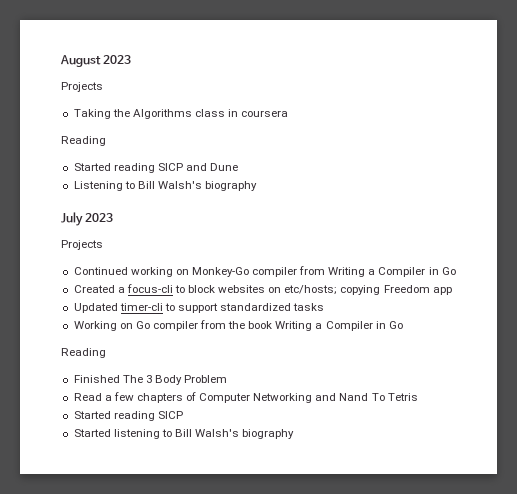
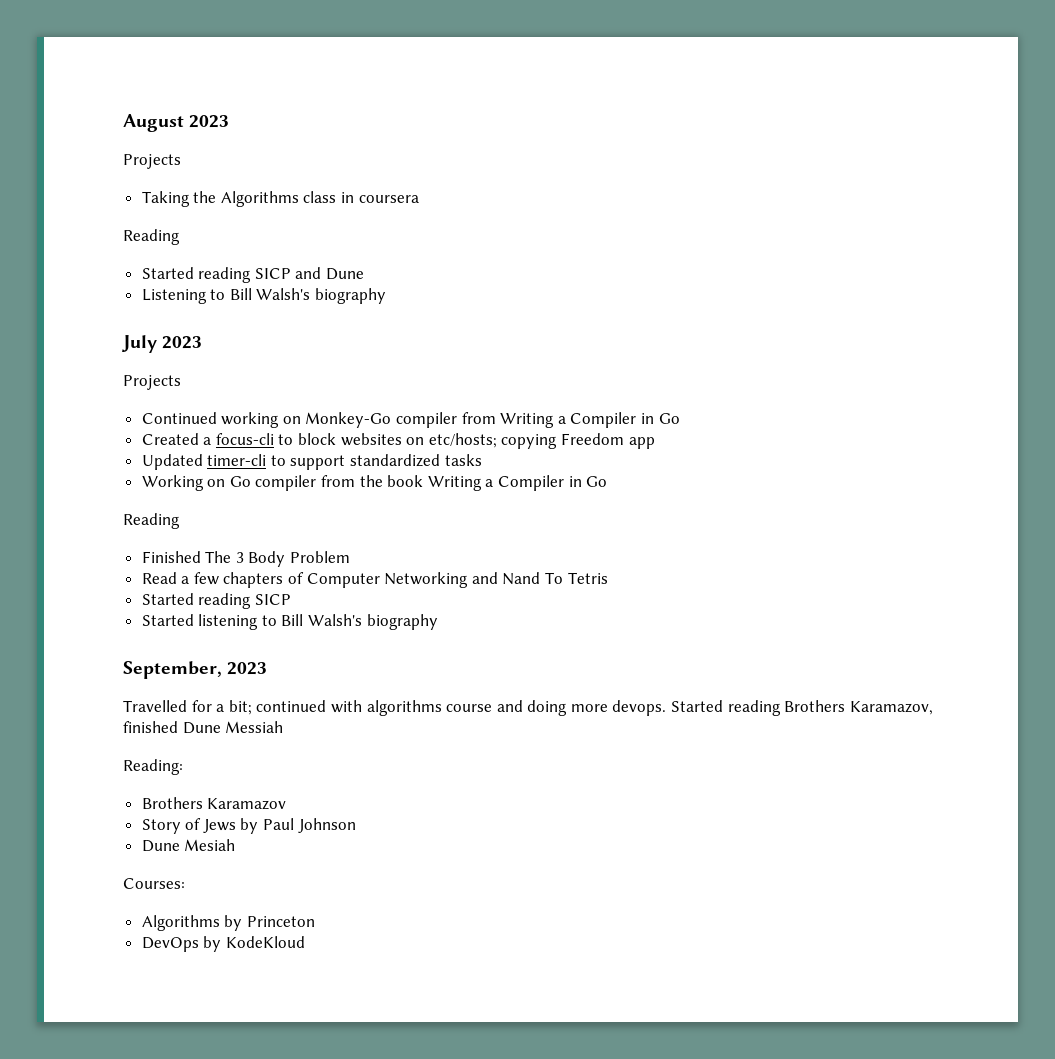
+ September, 2023
+ Travelled for a bit; continued with algorithms course and doing more devops. Started reading Brothers Karamazov, finished Dune Messiah
+ Reading:
+ Brothers Karamazov
+ Story of Jews by Paul Johnson
+ Dune Mesiah
+ Courses:
+ Algorithms by Princeton
+ DevOps by KodeKloud

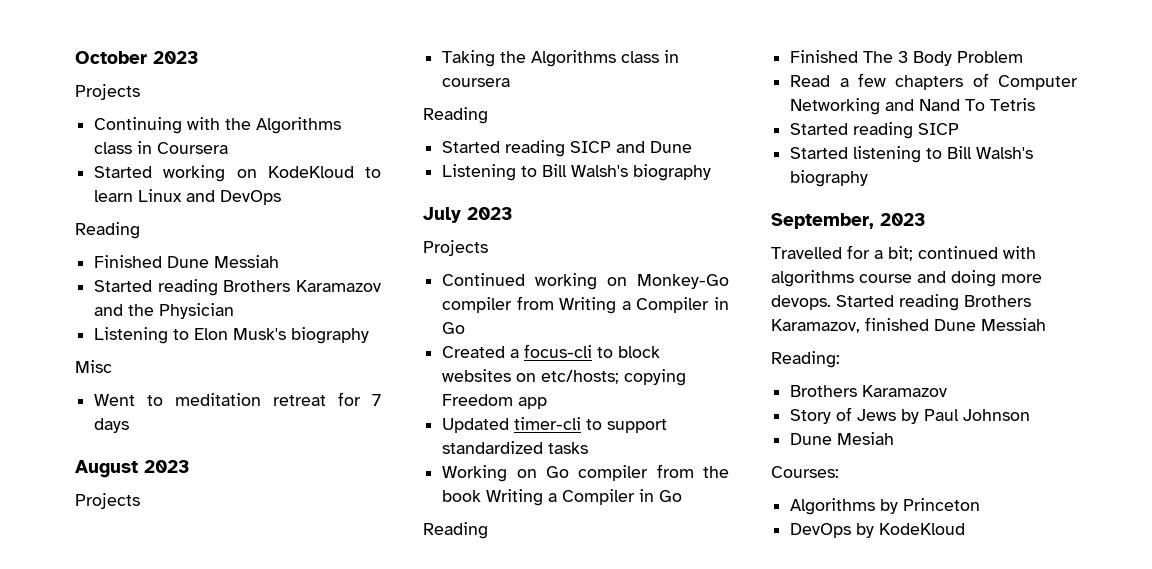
+ October 2023
+ Projects
+ Continuing with the Algorithms class in Coursera
+ Started working on KodeKloud to learn Linux and DevOps
+ Reading
+ Finished Dune Messiah
+ Started reading Brothers Karamazov and the Physician
+ Listening to Elon Musk's biography
+ Misc
+ Went to meditation retreat for 7 days

